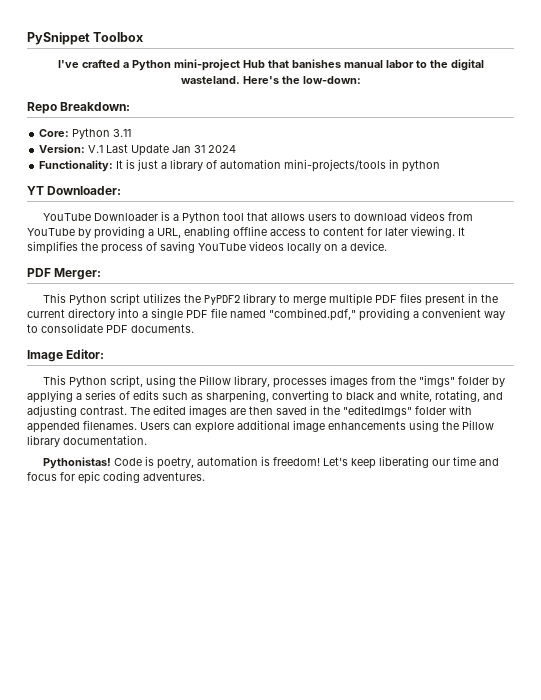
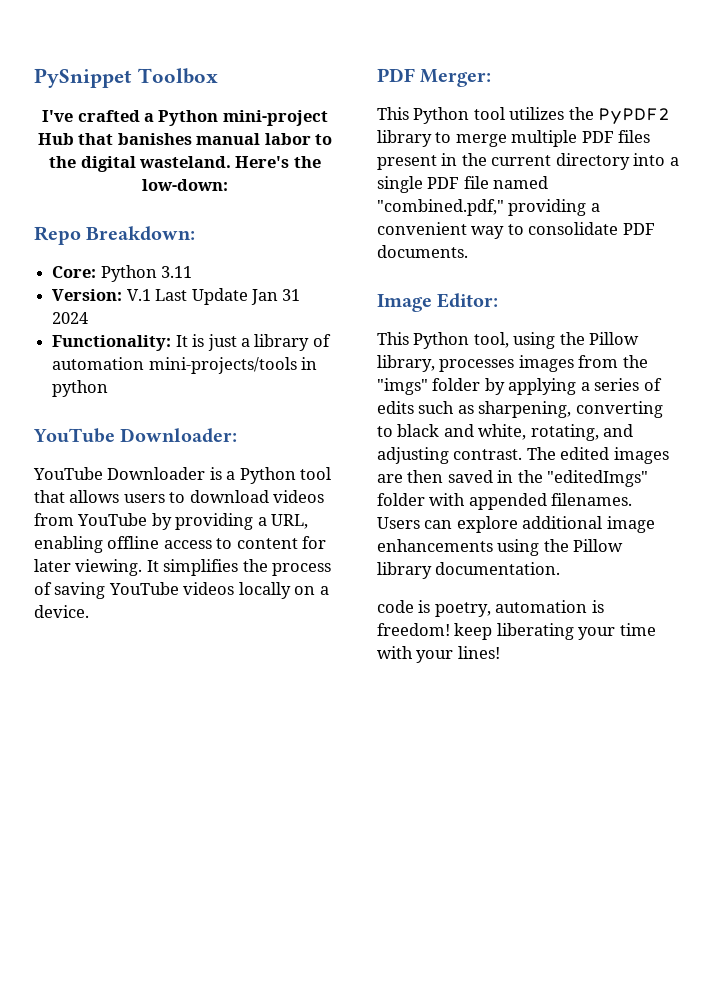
- YT Downloader:
+ YouTube Downloader:
- This Python script utilizes the PyPDF2 library to merge multiple PDF files present in the current directory into a single PDF file named "combined.pdf," providing a convenient way to consolidate PDF documents.
+ This Python tool utilizes the PyPDF2 library to merge multiple PDF files present in the current directory into a single PDF file named "combined.pdf," providing a convenient way to consolidate PDF documents.
- This Python script, using the Pillow library, processes images from the "imgs" folder by applying a series of edits such as sharpening, converting to black and white, rotating, and adjusting contrast.
+ This Python tool, using the Pillow library, processes images from the "imgs" folder by applying a series of edits such as sharpening, converting to black and white, rotating, and adjusting contrast.
- Pythonistas! Code is poetry, automation is freedom! Let's keep liberating our time and focus for epic coding adventures.
+ code is poetry, automation is freedom! keep liberating your time with your lines!

